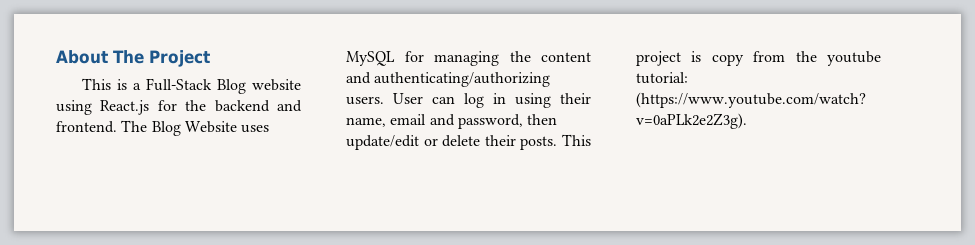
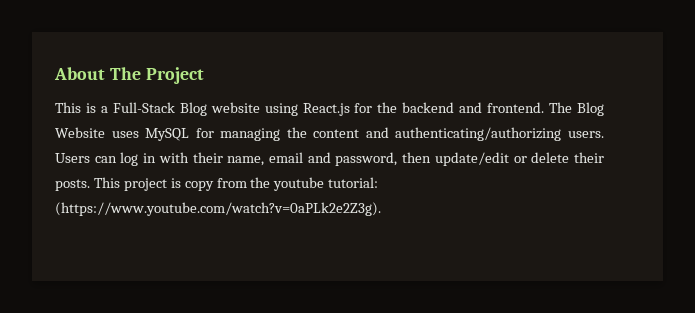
- User can log in using their name, email and password, then update/edit or delete their posts.
+ Users can log in with their name, email and password, then update/edit or delete their posts.

